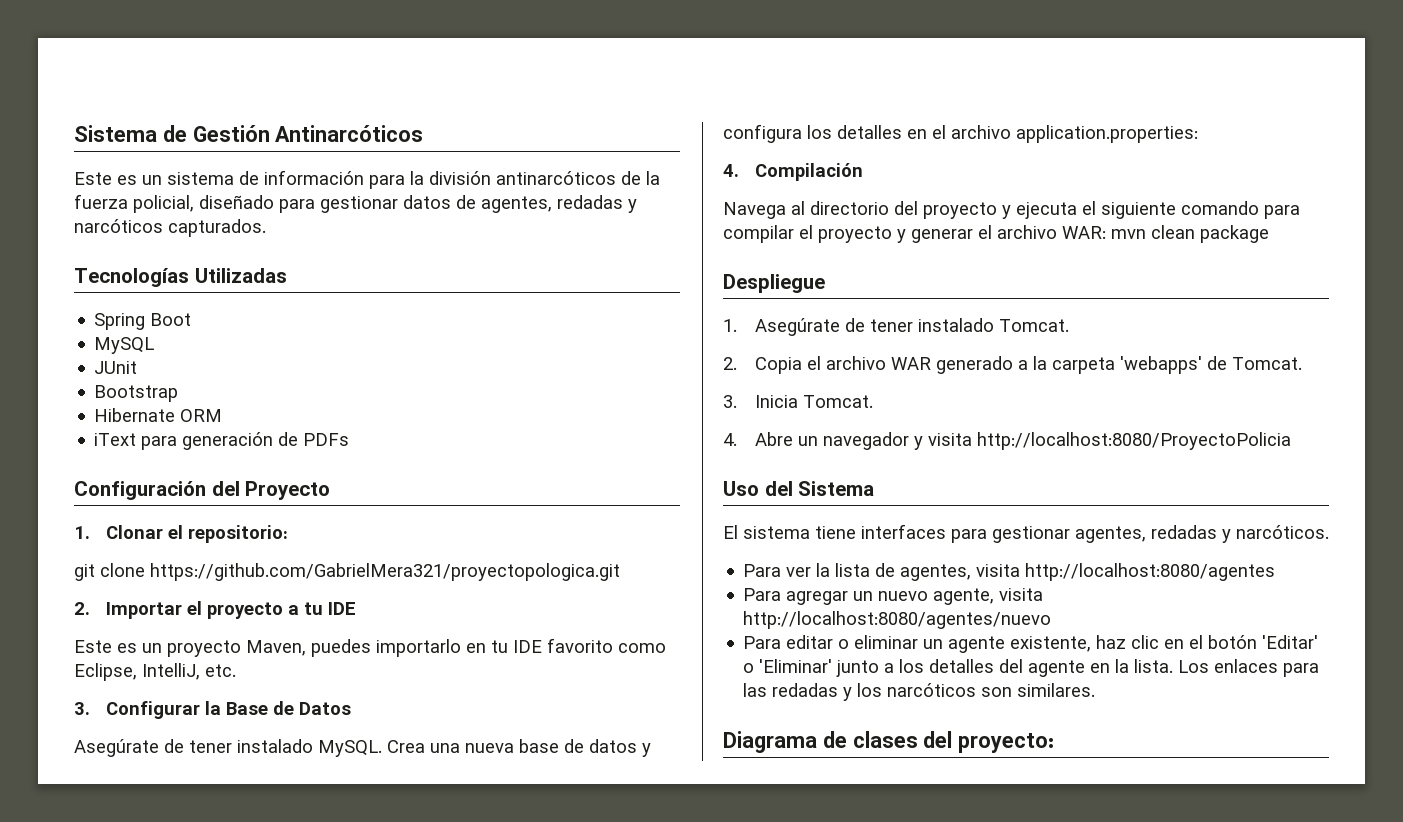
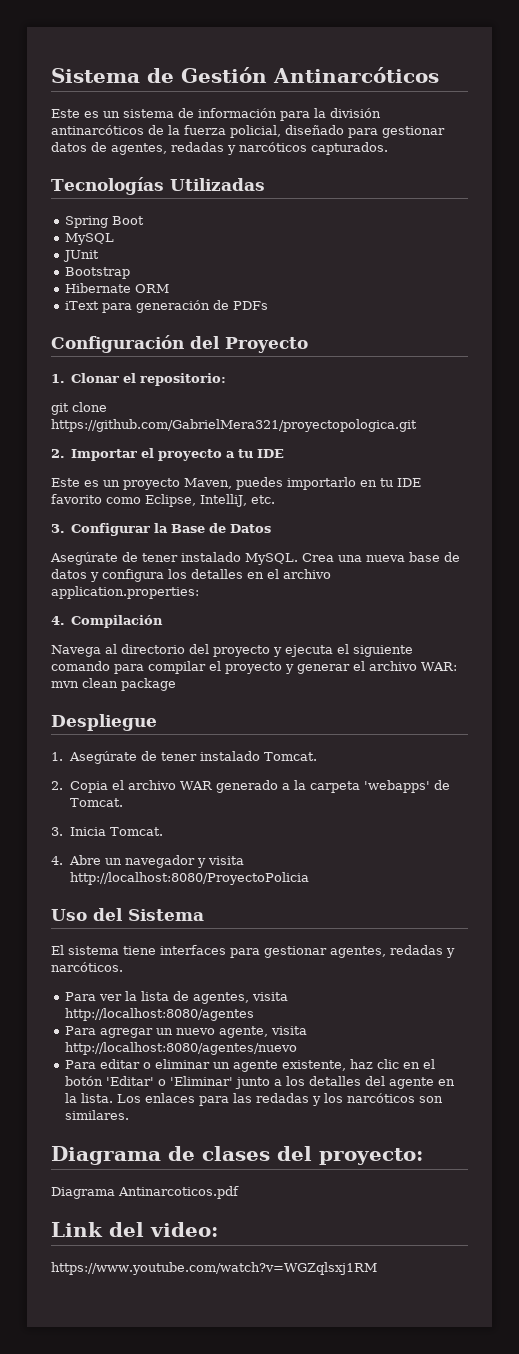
+ Diagrama Antinarcoticos.pdf
+ Link del video:
+ https://www.youtube.com/watch?v=WGZqlsxj1RM

